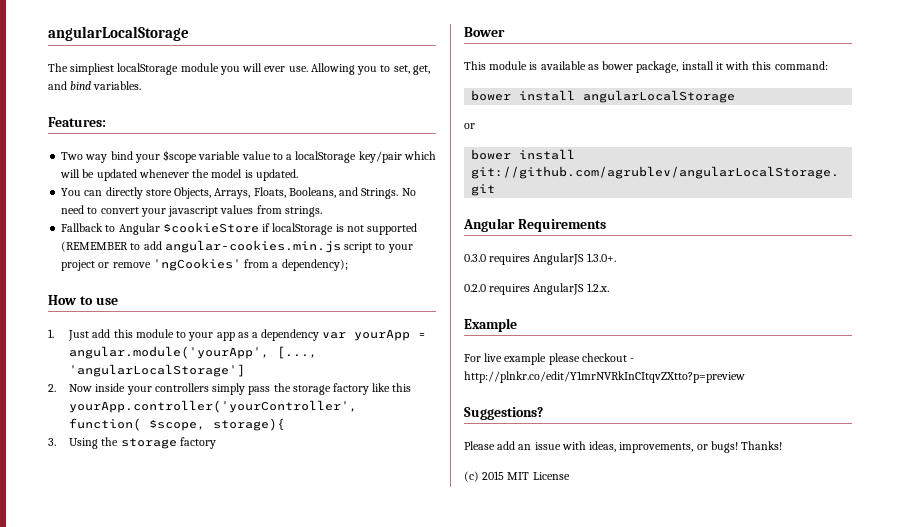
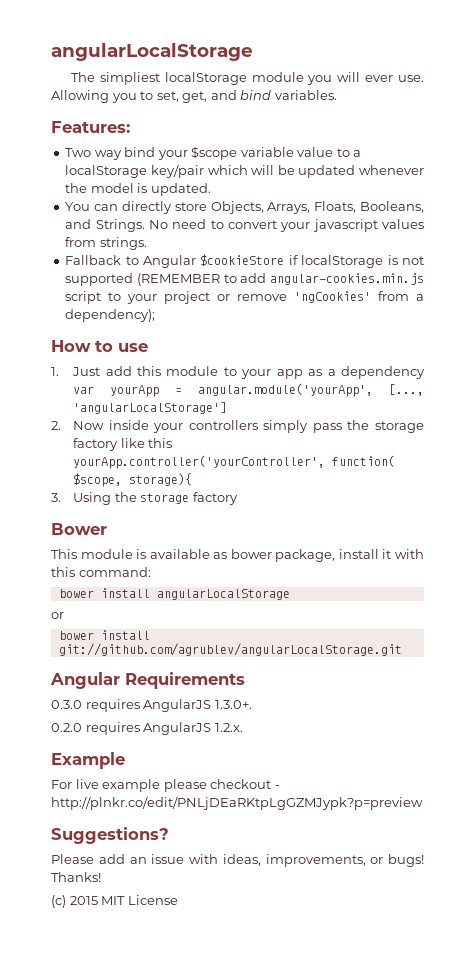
- For live example please checkout - http://plnkr.co/edit/Y1mrNVRkInCItqvZXtto?p=preview
+ For live example please checkout - http://plnkr.co/edit/PNLjDEaRKtpLgGZMJypk?p=preview

